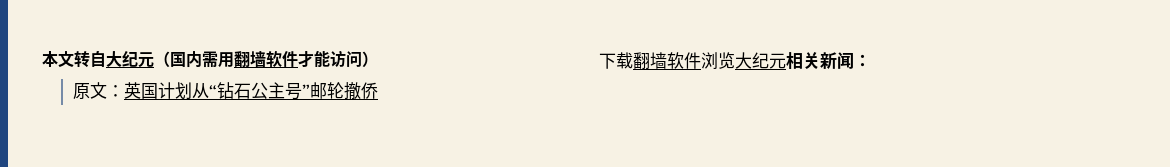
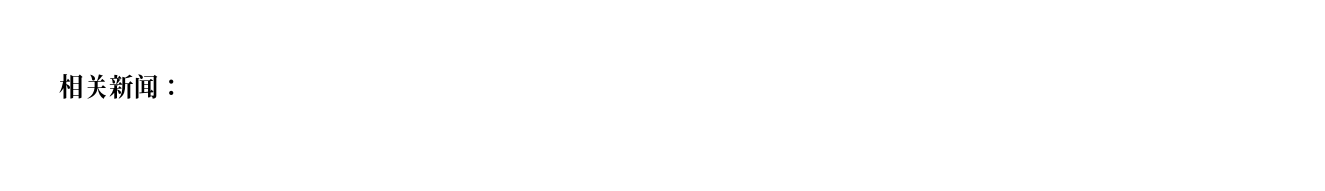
- 本文转自大纪元（国内需用翻墙软件才能访问）
- 原文：英国计划从“钻石公主号”邮轮撤侨
- 下载翻墙软件浏览大纪元相关新闻：
+ 相关新闻：

